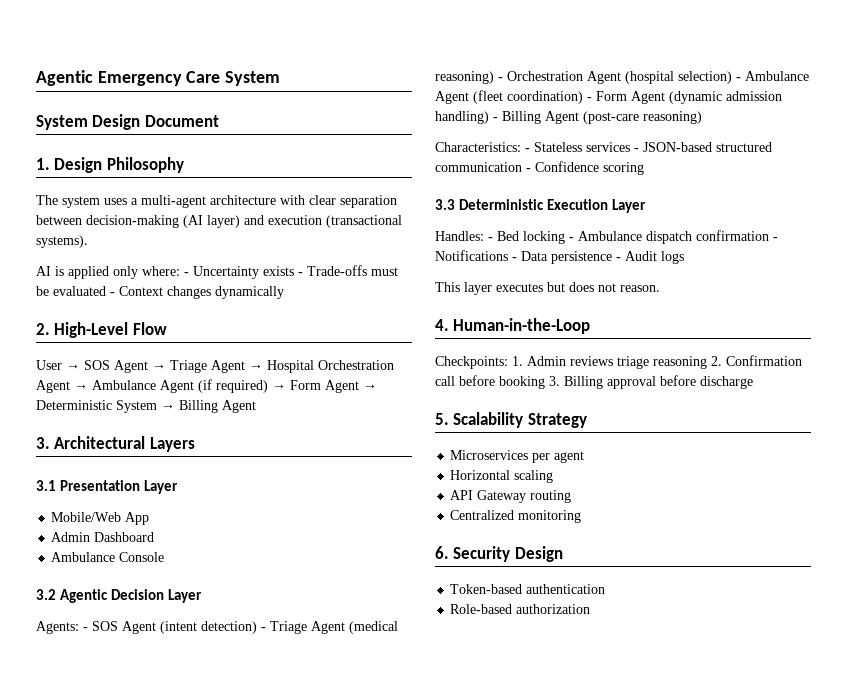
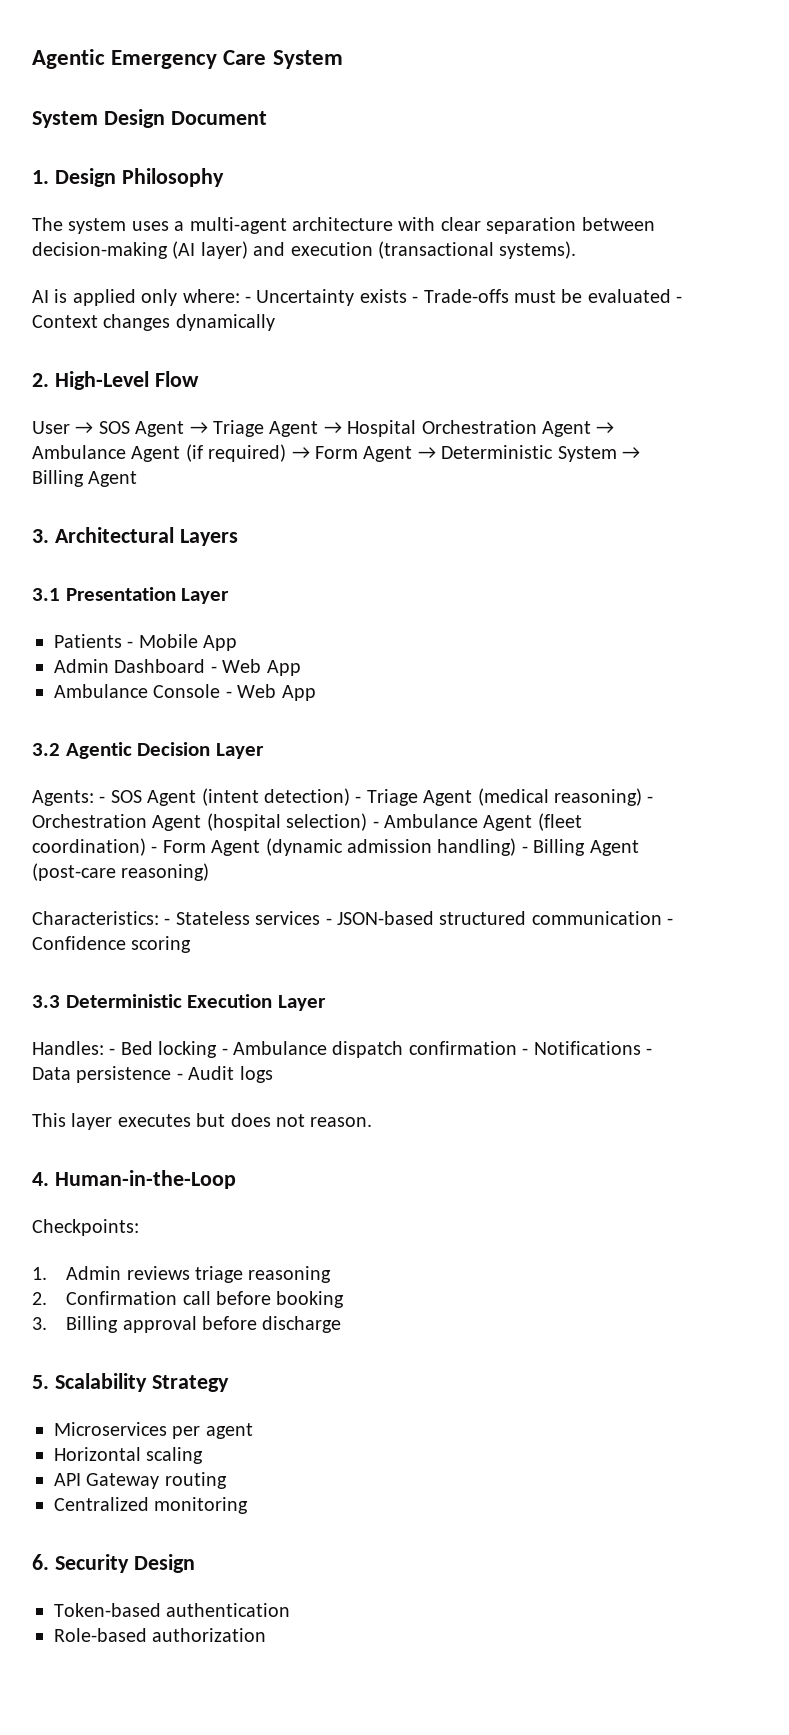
- Mobile/Web App
+ Patients - Mobile App
- Admin Dashboard
+ Admin Dashboard - Web App
- Ambulance Console
+ Ambulance Console - Web App
- Checkpoints: 1. Admin reviews triage reasoning 2. Confirmation call before booking 3. Billing approval before discharge
+ Checkpoints:
+ 1. Admin reviews triage reasoning
+ 2. Confirmation call before booking
+ 3. Billing approval before discharge

